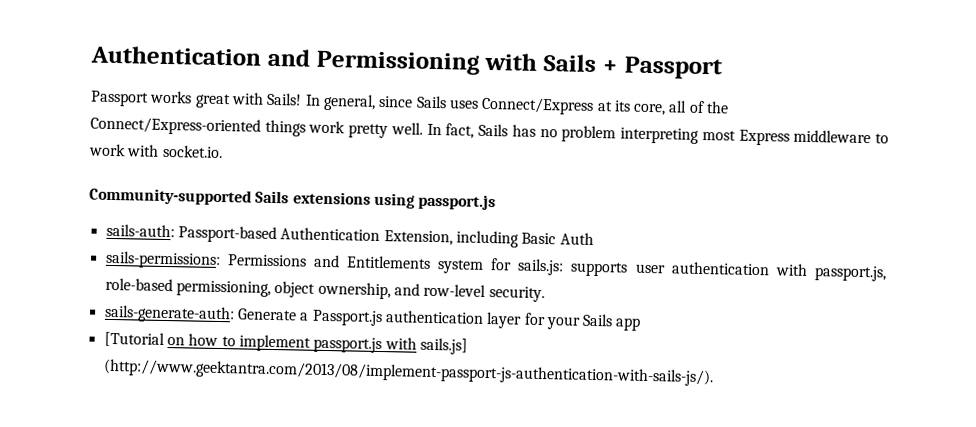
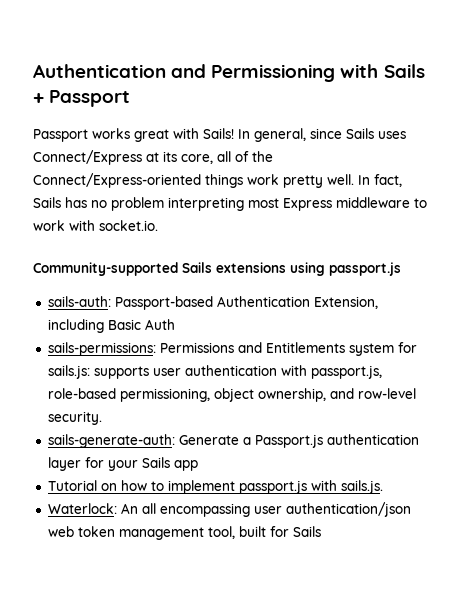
- [Tutorial on how to implement passport.js with sails.js] (http://www.geektantra.com/2013/08/implement-passport-js-authentication-with-sails-js/).
+ Tutorial on how to implement passport.js with sails.js.
+ Waterlock: An all encompassing user authentication/json web token management tool, built for Sails

